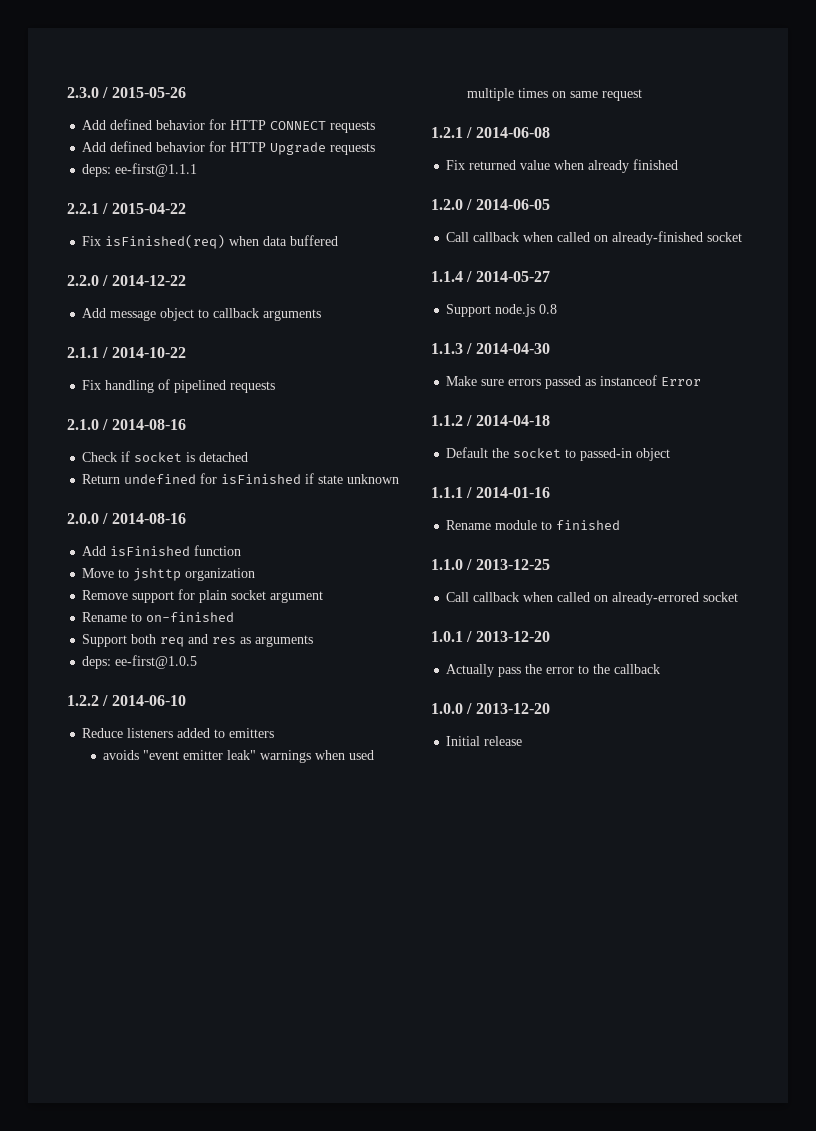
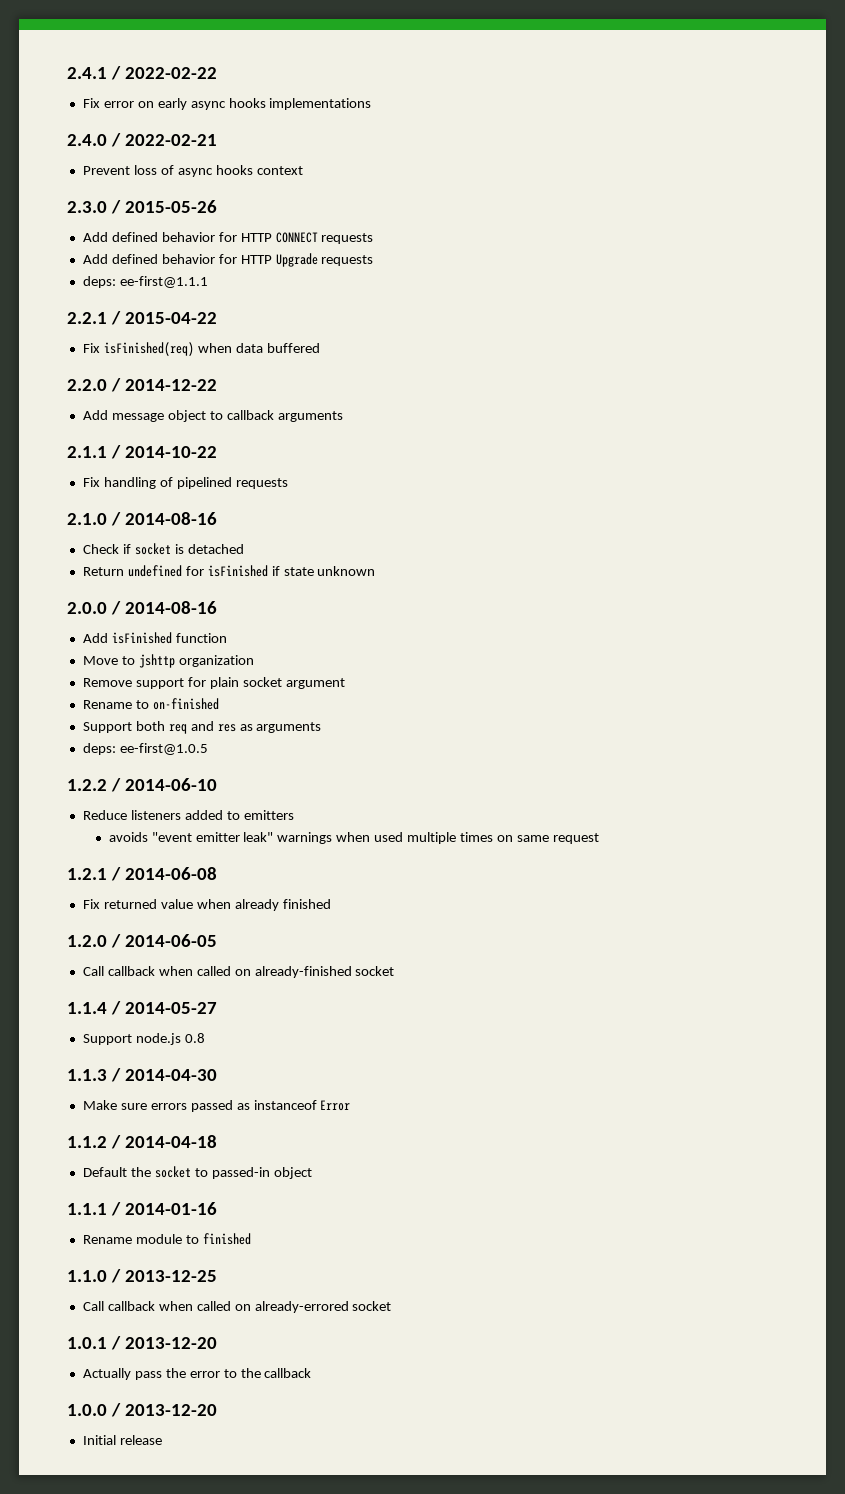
+ 2.4.1 / 2022-02-22
+ Fix error on early async hooks implementations
+ 2.4.0 / 2022-02-21
+ Prevent loss of async hooks context

